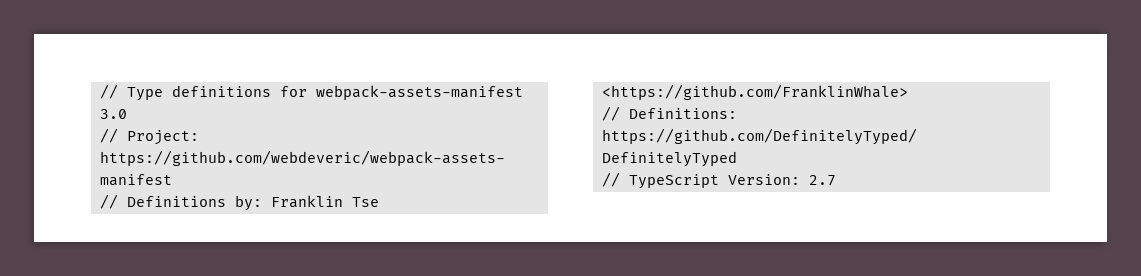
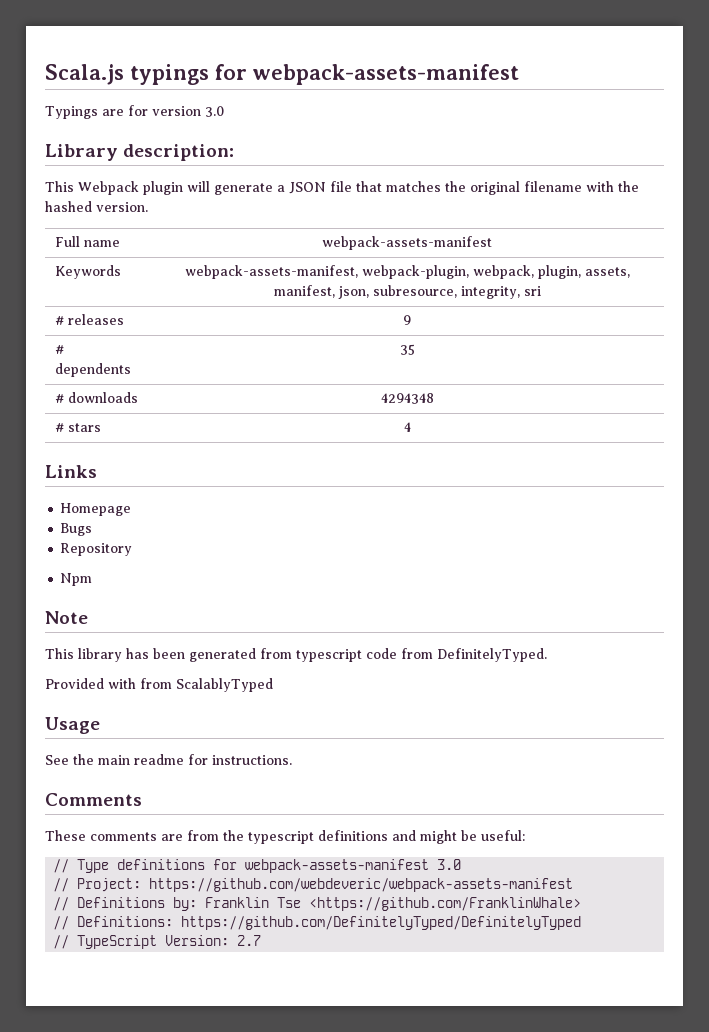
+ Scala.js typings for webpack-assets-manifest
+ Typings are for version 3.0
+ Library description:
+ This Webpack plugin will generate a JSON file that matches the original filename with the hashed version.
+ Full name | webpack-assets-manifest
+ Keywords | webpack-assets-manifest, webpack-plugin, webpack, plugin, assets, manifest, json, subresource, integrity, sri
+ # releases | 9
+ # dependents | 35
+ # downloads | 4294348
+ # stars | 4
+ Links
+ Homepage
+ Bugs
+ Repository
+ Npm
+ Note
+ This library has been generated from typescript code from DefinitelyTyped.
+ Provided with from ScalablyTyped
+ Usage
+ See the main readme for instructions.
+ Comments
+ These comments are from the typescript definitions and might be useful:

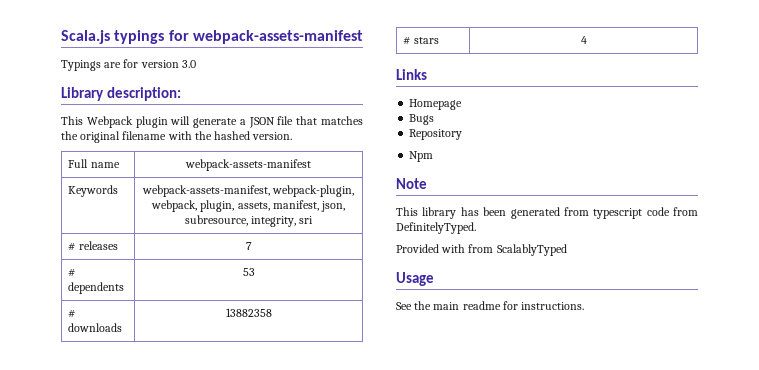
- # releases | 9
+ # releases | 7
- # dependents | 35
+ # dependents | 53
- # downloads | 4294348
+ # downloads | 13882358
- Comments
- These comments are from the typescript definitions and might be useful:
- // Type definitions for webpack-assets-manifest 3.0
- // Project: https://github.com/webdeveric/webpack-assets-manifest
- // Definitions by: Franklin Tse <https://github.com/FranklinWhale>
- // Definitions: https://github.com/DefinitelyTyped/DefinitelyTyped
- // TypeScript Version: 2.7

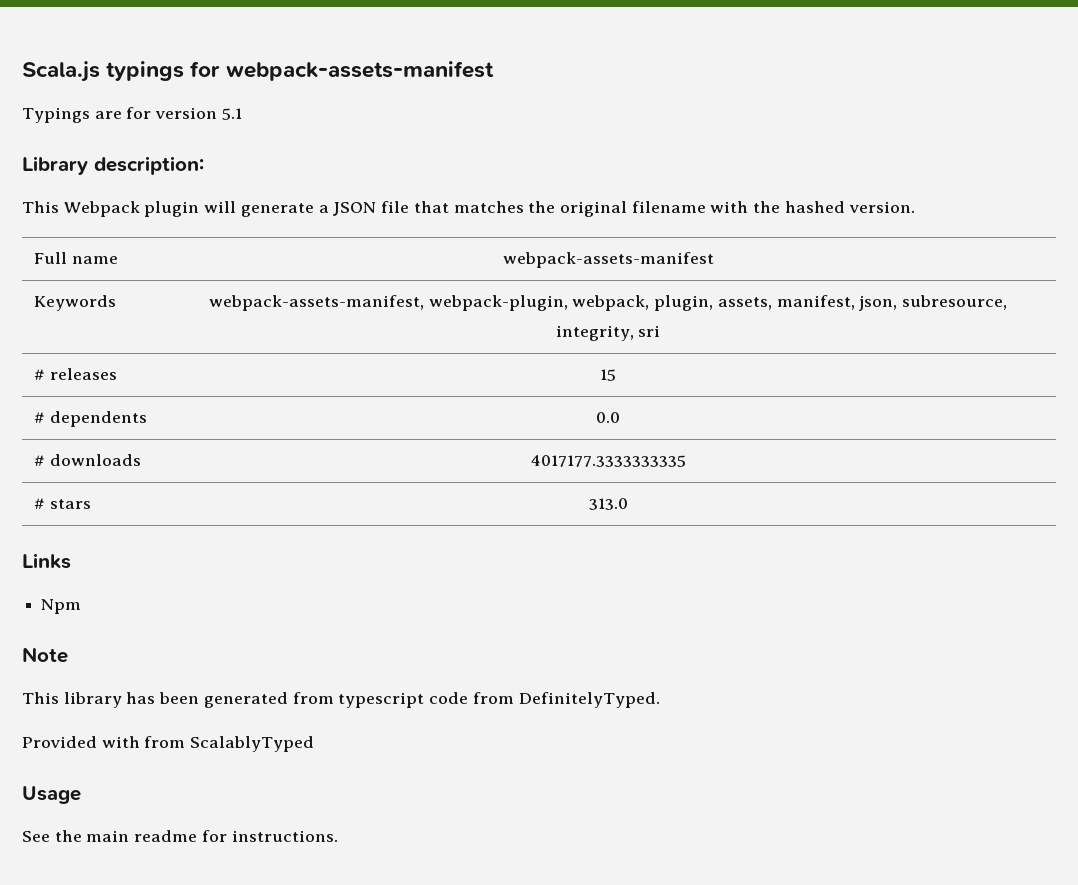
- Typings are for version 3.0
+ Typings are for version 5.1
- # releases | 7
+ # releases | 15
- # dependents | 53
+ # dependents | 0.0
- # downloads | 13882358
+ # downloads | 4017177.3333333335
- # stars | 4
+ # stars | 313.0
- Homepage
- Bugs
- Repository

